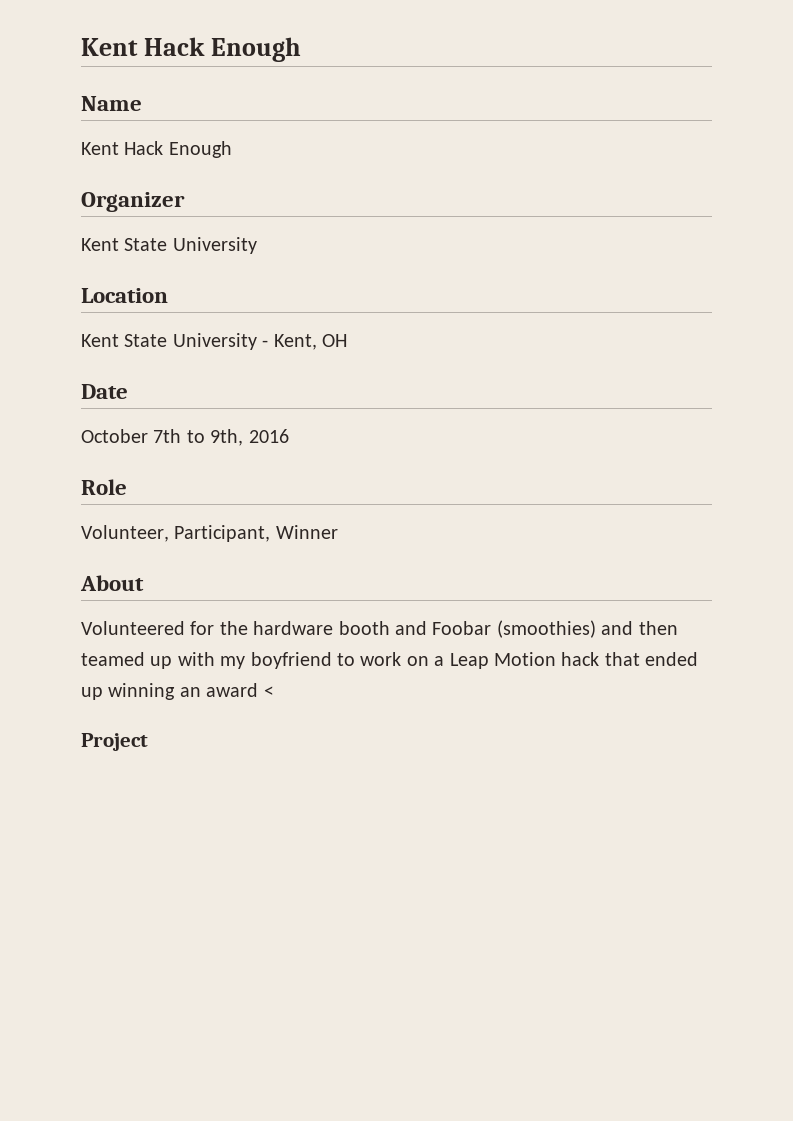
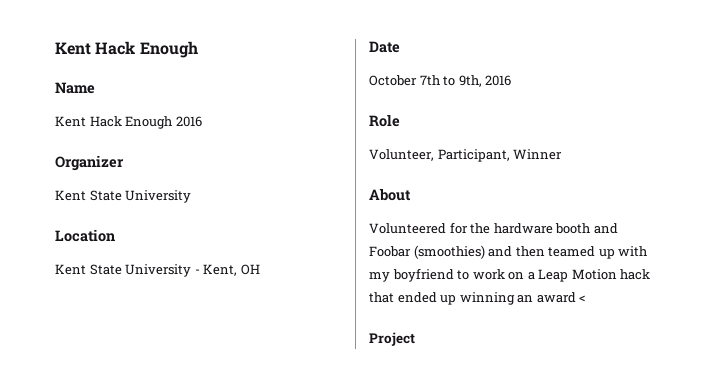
  Name
- Kent Hack Enough
+ Kent Hack Enough 2016

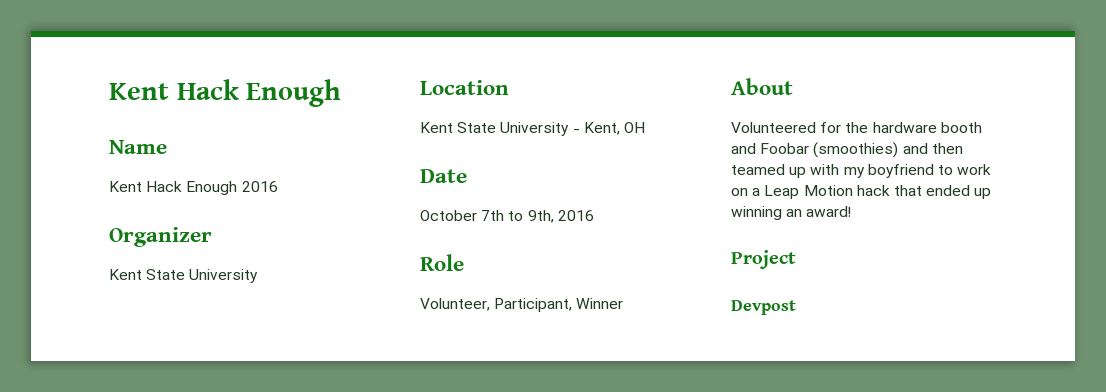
- Volunteered for the hardware booth and Foobar (smoothies) and then teamed up with my boyfriend to work on a Leap Motion hack that ended up winning an award <
+ Volunteered for the hardware booth and Foobar (smoothies) and then teamed up with my boyfriend to work on a Leap Motion hack that ended up winning an award!
+ Devpost

